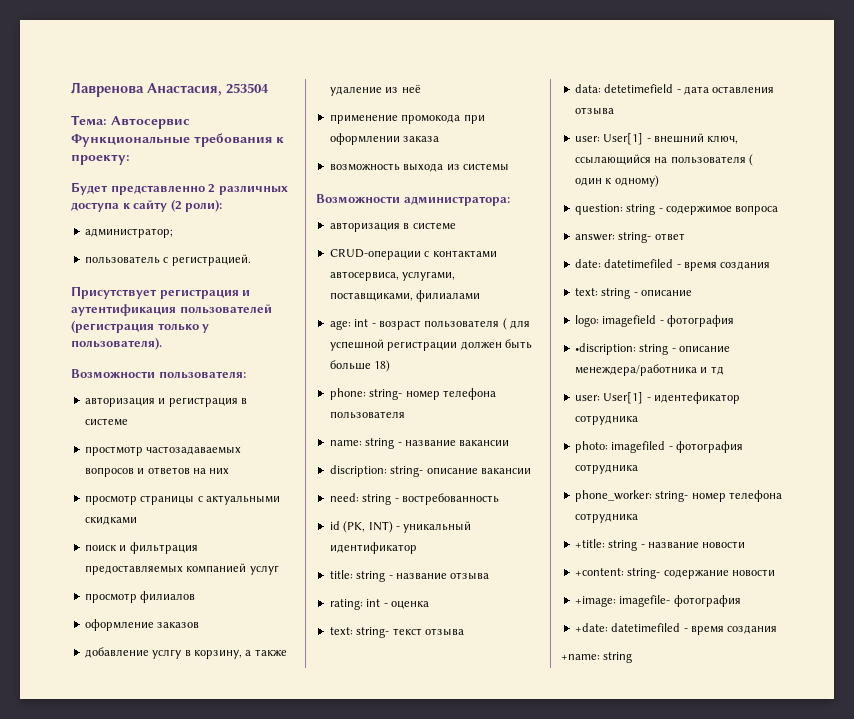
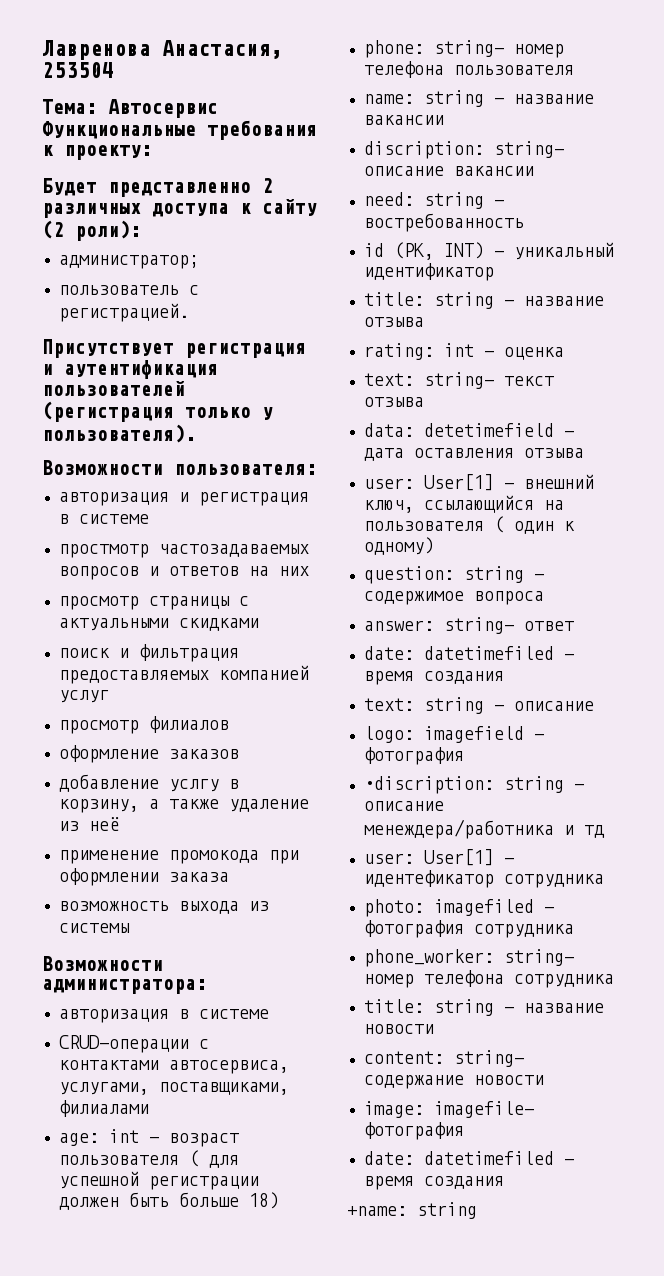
- +title: string - название новости
+ title: string - название новости
- +content: string- содержание новости
+ content: string- содержание новости
- +image: imagefile- фотография
- +date: datetimefiled - время создания
+ image: imagefile- фотография
+ date: datetimefiled - время создания

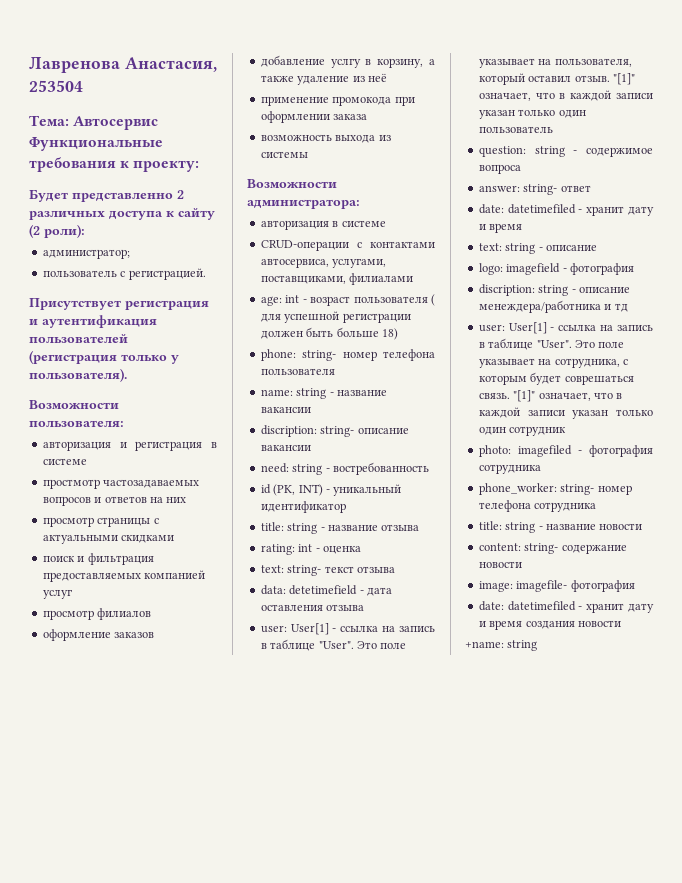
- user: User[1] - внешний ключ, ссылающийся на пользователя ( один к одному)
+ user: User[1] - ссылка на запись в таблице "User". Это поле указывает на пользователя, который оставил отзыв. "[1]" означает, что в каждой записи указан только один пользователь
  answer: string- ответ
- date: datetimefiled - время создания
+ date: datetimefiled - хранит дату и время
- •discription: string - описание менеждера/работника и тд
+ discription: string - описание менеждера/работника и тд
- user: User[1] - идентефикатор сотрудника
+ user: User[1] - ссылка на запись в таблице "User". Это поле указывает на сотрудника, с которым будет соврешаться связь. "[1]" означает, что в каждой записи указан только один сотрудник
  image: imagefile- фотография
- date: datetimefiled - время создания
+ date: datetimefiled - хранит дату и время создания новости

